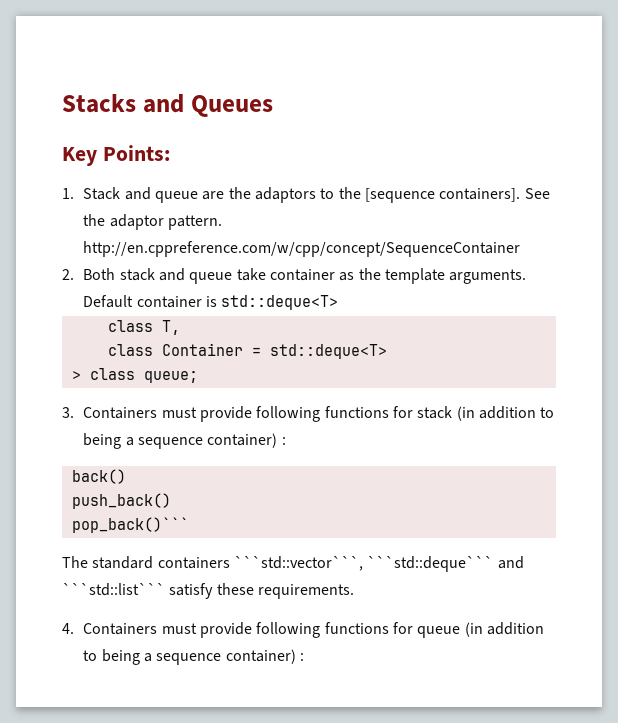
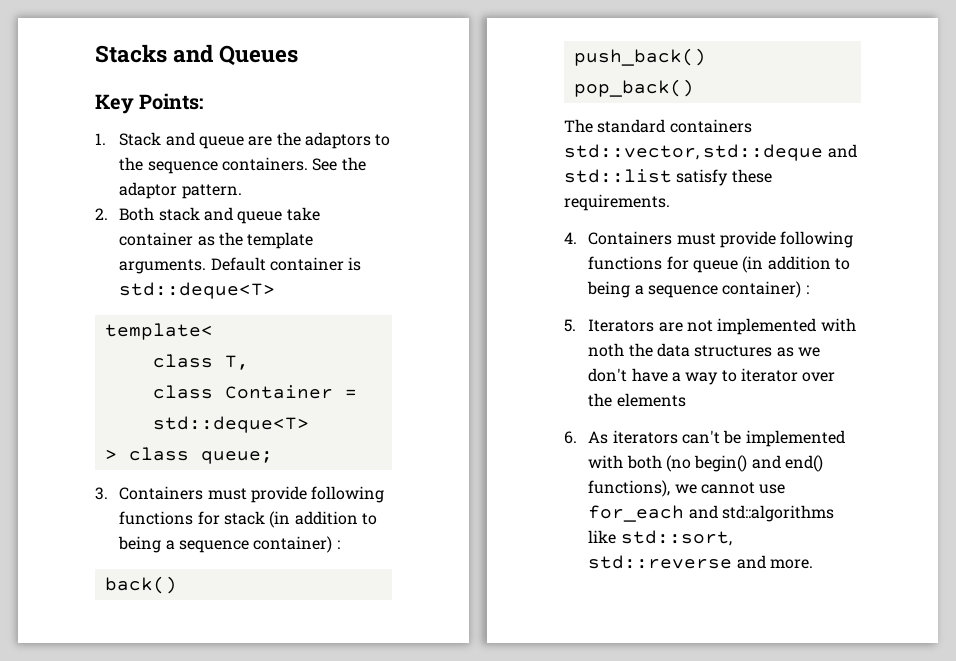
- 1. Stack and queue are the adaptors to the [sequence containers].
+ 1. Stack and queue are the adaptors to the sequence containers.
- See the adaptor pattern. http://en.cppreference.com/w/cpp/concept/SequenceContainer
+ See the adaptor pattern.
+ template<
- pop_back()```
+ pop_back()
- The standard containers ```std::vector```, ```std::deque``` and ```std::list``` satisfy these requirements.
+ The standard containers std::vector, std::deque and std::list satisfy these requirements.
+ 5. Iterators are not implemented with noth the data structures as we don't have a way to iterator over the elements
+ 6. As iterators can't be implemented with both (no begin() and end() functions), we cannot use for_each and std::algorithms like std::sort, std::reverse and more.

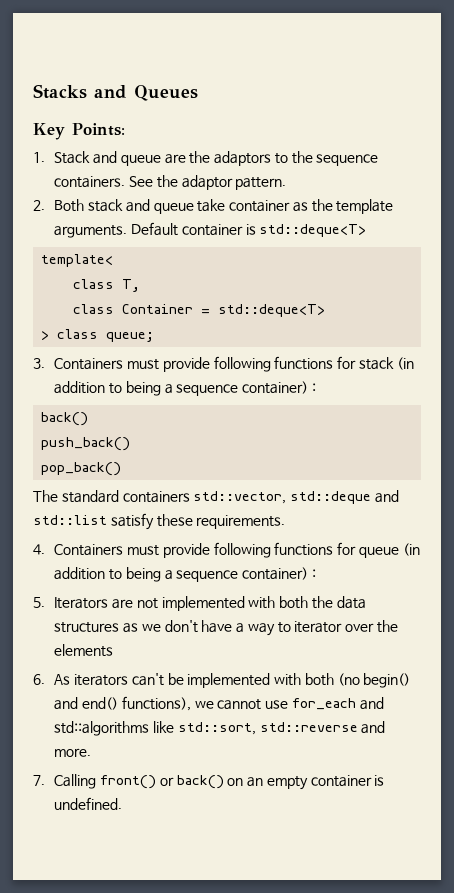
- 5. Iterators are not implemented with noth the data structures as we don't have a way to iterator over the elements
+ 5. Iterators are not implemented with both the data structures as we don't have a way to iterator over the elements
+ 7. Calling front() or back() on an empty container is undefined.

